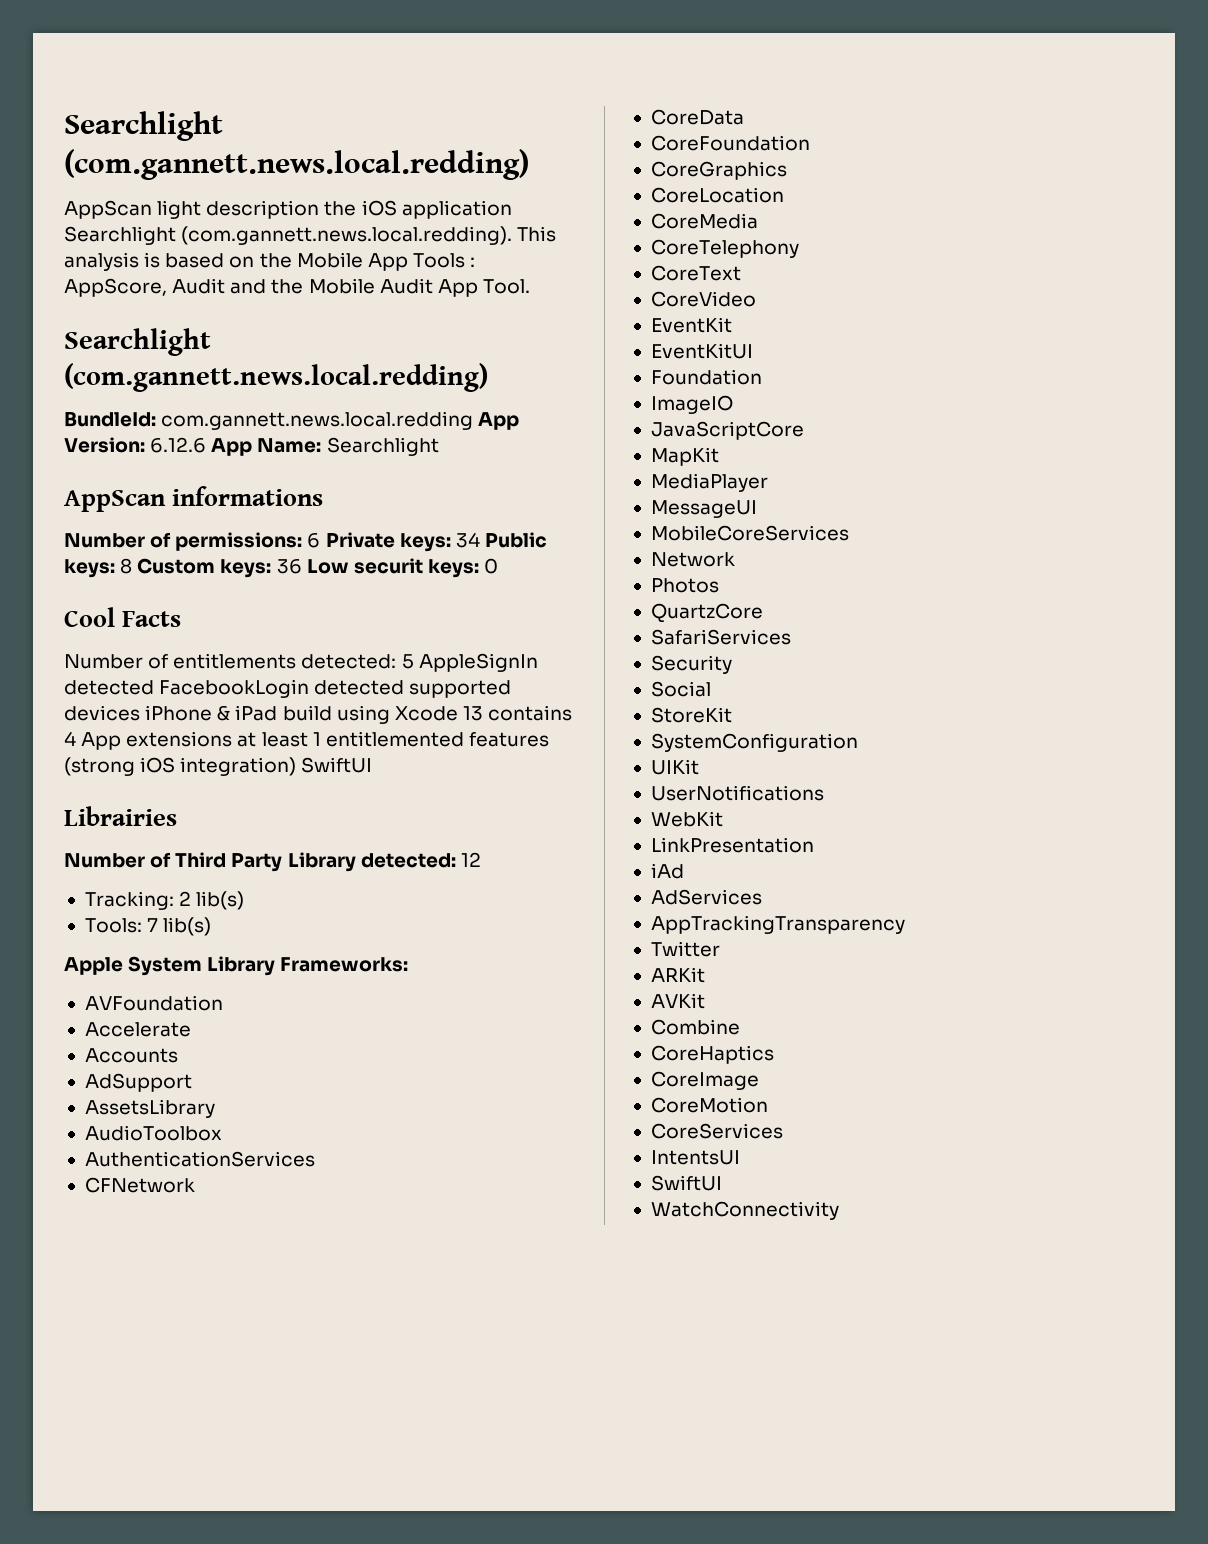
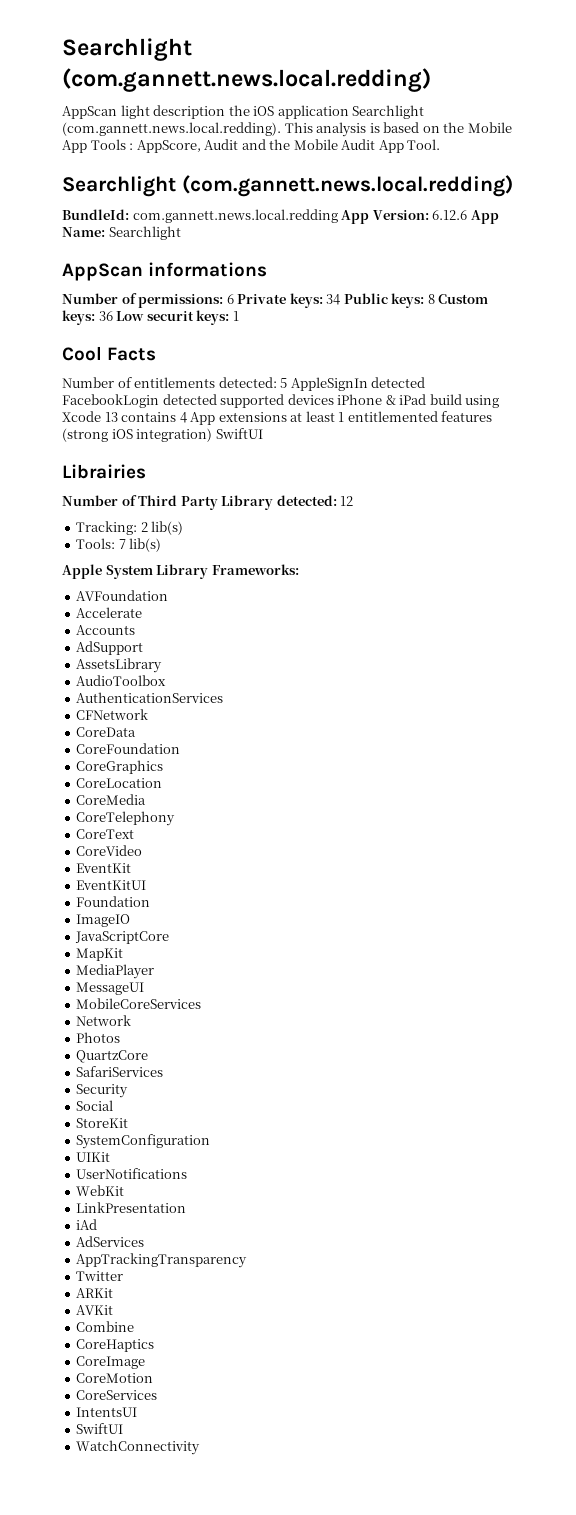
- Number of permissions: 6 Private keys: 34 Public keys: 8 Custom keys: 36 Low securit keys: 0
+ Number of permissions: 6 Private keys: 34 Public keys: 8 Custom keys: 36 Low securit keys: 1

